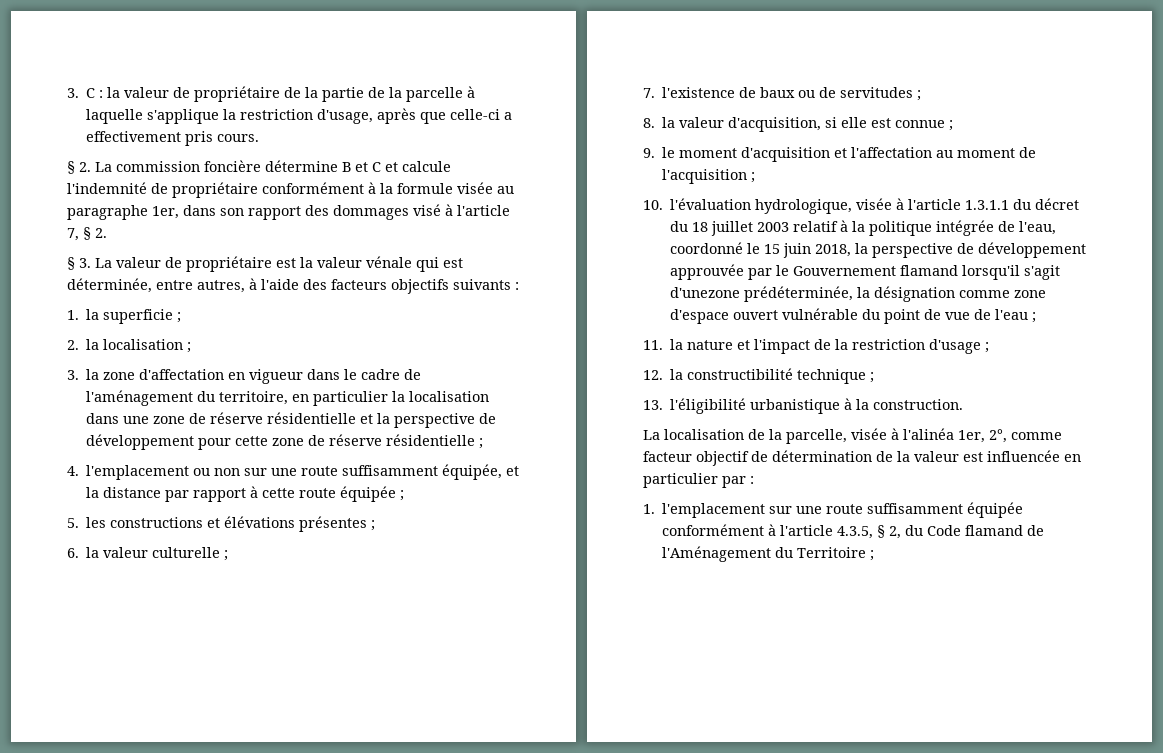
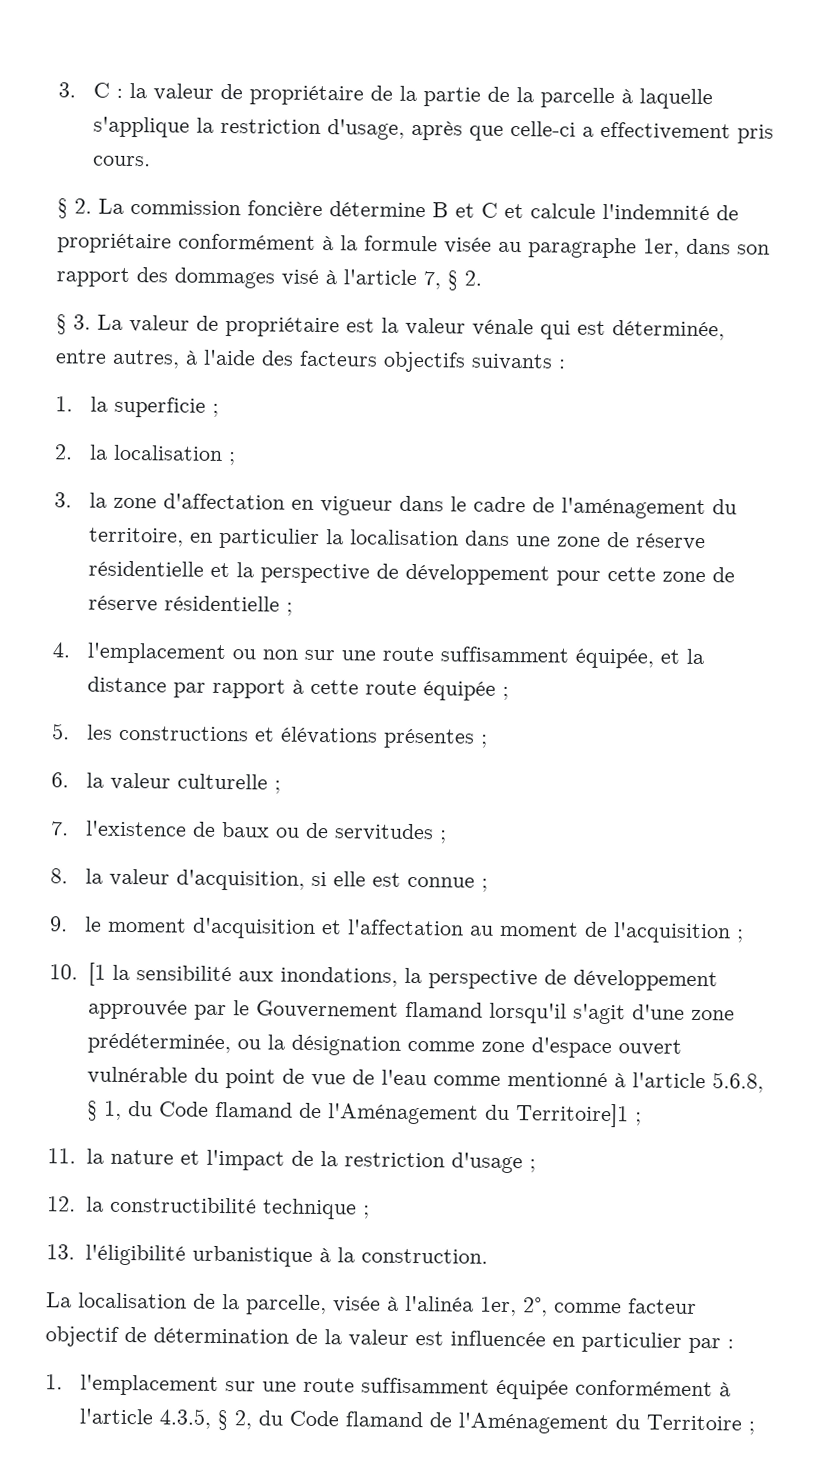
- 10. l'évaluation hydrologique, visée à l'article 1.3.1.1 du décret du 18 juillet 2003 relatif à la politique intégrée de l'eau, coordonné le 15 juin 2018, la perspective de développement approuvée par le Gouvernement flamand lorsqu'il s'agit d'unezone prédéterminée, la désignation comme zone d'espace ouvert vulnérable du point de vue de l'eau ;
+ 10. [1 la sensibilité aux inondations, la perspective de développement approuvée par le Gouvernement flamand lorsqu'il s'agit d'une zone prédéterminée, ou la désignation comme zone d'espace ouvert vulnérable du point de vue de l'eau comme mentionné à l'article 5.6.8, § 1, du Code flamand de l'Aménagement du Territoire]1 ;

